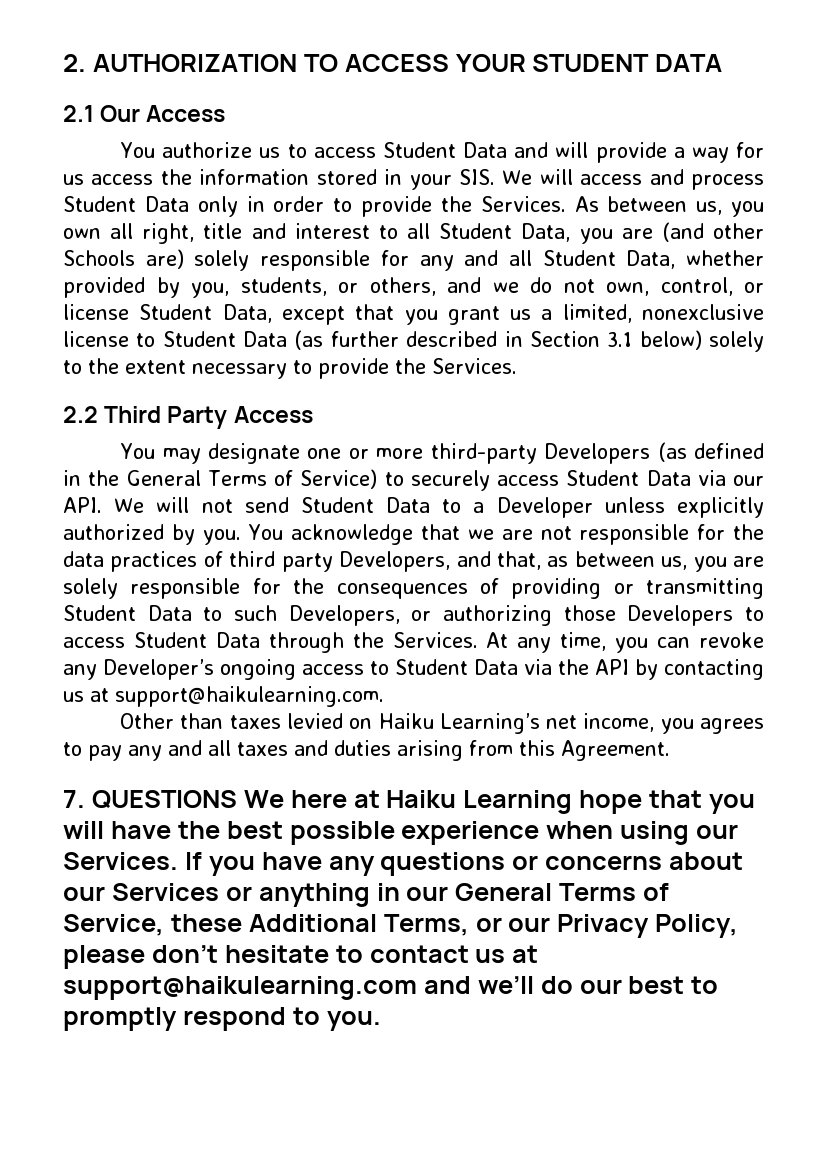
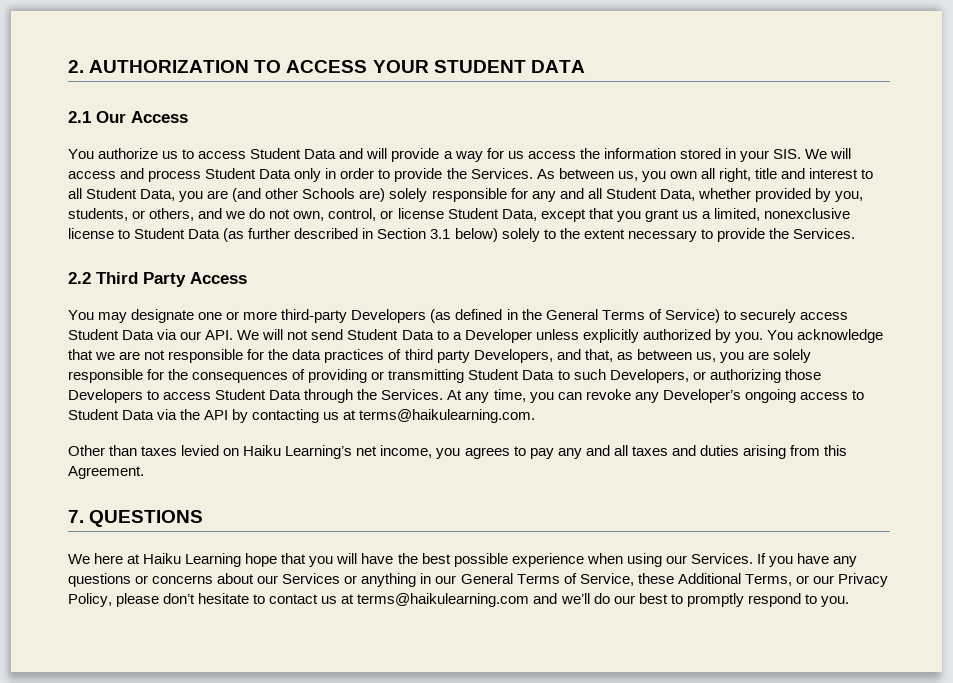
- At any time, you can revoke any Developer’s ongoing access to Student Data via the API by contacting us at support@haikulearning.com.
+ At any time, you can revoke any Developer’s ongoing access to Student Data via the API by contacting us at terms@haikulearning.com.
- 7. QUESTIONS We here at Haiku Learning hope that you will have the best possible experience when using our Services.
+ 7. QUESTIONS
+ We here at Haiku Learning hope that you will have the best possible experience when using our Services.
- If you have any questions or concerns about our Services or anything in our General Terms of Service, these Additional Terms, or our Privacy Policy, please don’t hesitate to contact us at support@haikulearning.com and we’ll do our best to promptly respond to you.
+ If you have any questions or concerns about our Services or anything in our General Terms of Service, these Additional Terms, or our Privacy Policy, please don’t hesitate to contact us at terms@haikulearning.com and we’ll do our best to promptly respond to you.

